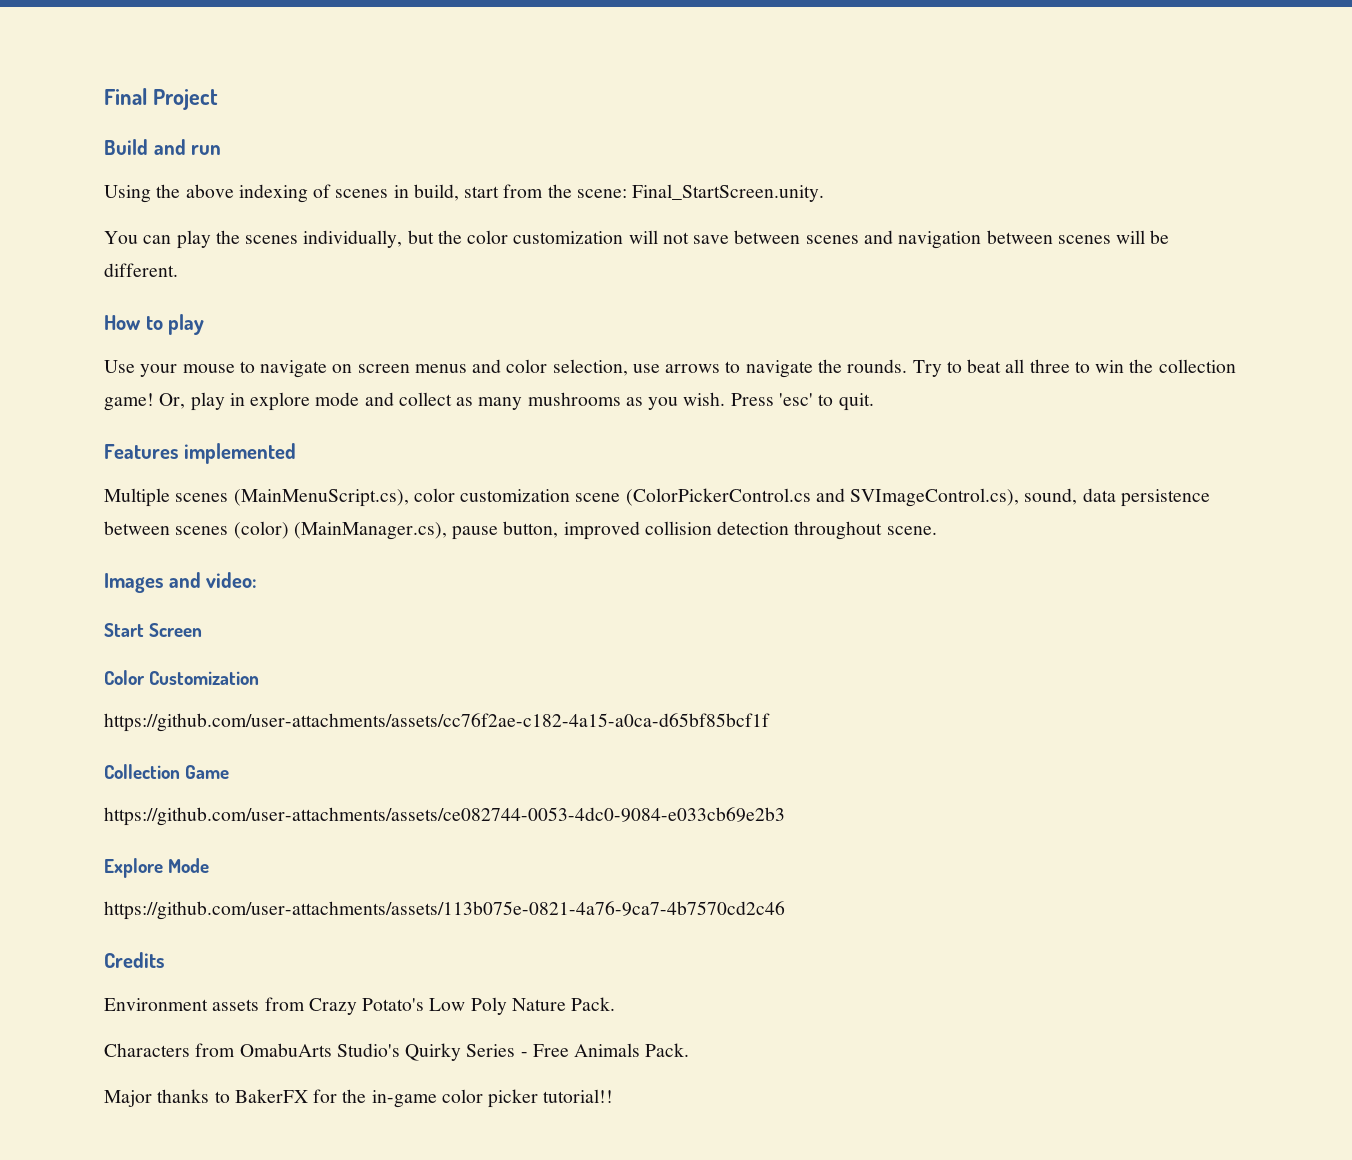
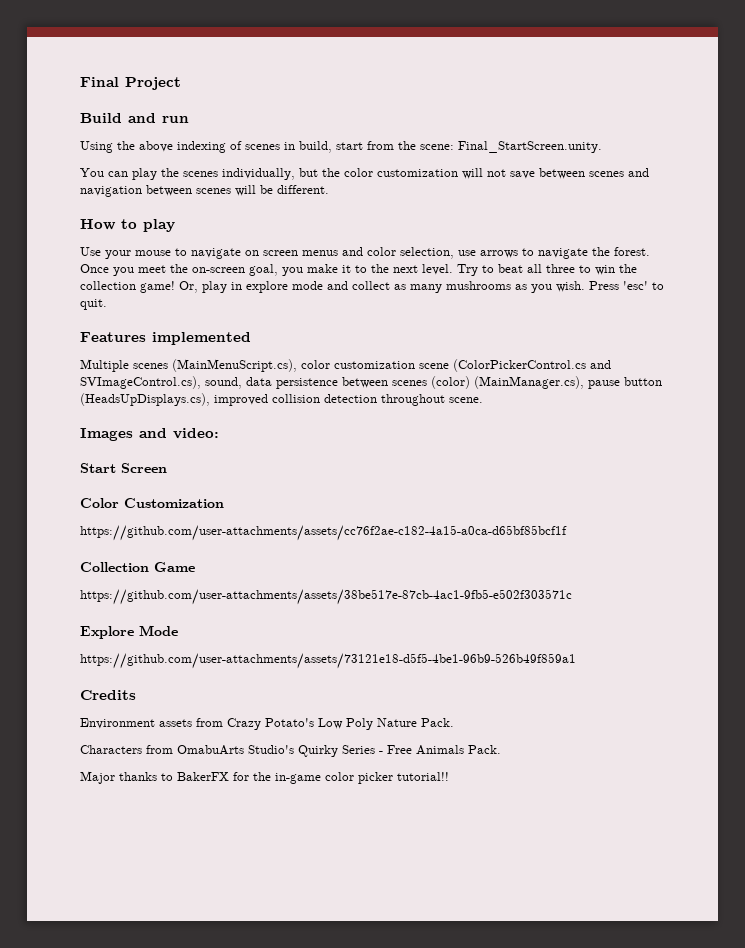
- Use your mouse to navigate on screen menus and color selection, use arrows to navigate the rounds.
+ Use your mouse to navigate on screen menus and color selection, use arrows to navigate the forest. Once you meet the on-screen goal, you make it to the next level.
- Multiple scenes (MainMenuScript.cs), color customization scene (ColorPickerControl.cs and SVImageControl.cs), sound, data persistence between scenes (color) (MainManager.cs), pause button, improved collision detection throughout scene.
+ Multiple scenes (MainMenuScript.cs), color customization scene (ColorPickerControl.cs and SVImageControl.cs), sound, data persistence between scenes (color) (MainManager.cs), pause button (HeadsUpDisplays.cs), improved collision detection throughout scene.
- https://github.com/user-attachments/assets/ce082744-0053-4dc0-9084-e033cb69e2b3
+ https://github.com/user-attachments/assets/38be517e-87cb-4ac1-9fb5-e502f303571c
- https://github.com/user-attachments/assets/113b075e-0821-4a76-9ca7-4b7570cd2c46
+ https://github.com/user-attachments/assets/73121e18-d5f5-4be1-96b9-526b49f859a1

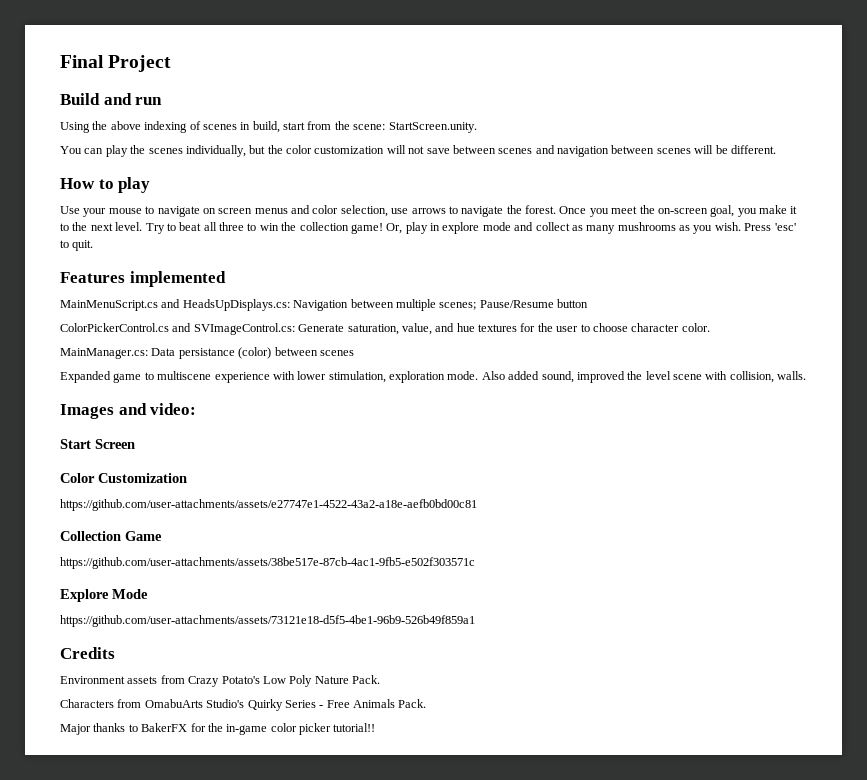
- Using the above indexing of scenes in build, start from the scene: Final_StartScreen.unity.
+ Using the above indexing of scenes in build, start from the scene: StartScreen.unity.
- Multiple scenes (MainMenuScript.cs), color customization scene (ColorPickerControl.cs and SVImageControl.cs), sound, data persistence between scenes (color) (MainManager.cs), pause button (HeadsUpDisplays.cs), improved collision detection throughout scene.
+ MainMenuScript.cs and HeadsUpDisplays.cs: Navigation between multiple scenes; Pause/Resume button
+ ColorPickerControl.cs and SVImageControl.cs: Generate saturation, value, and hue textures for the user to choose character color.
+ MainManager.cs: Data persistance (color) between scenes
+ Expanded game to multiscene experience with lower stimulation, exploration mode. Also added sound, improved the level scene with collision, walls.
- https://github.com/user-attachments/assets/cc76f2ae-c182-4a15-a0ca-d65bf85bcf1f
+ https://github.com/user-attachments/assets/e27747e1-4522-43a2-a18e-aefb0bd00c81

